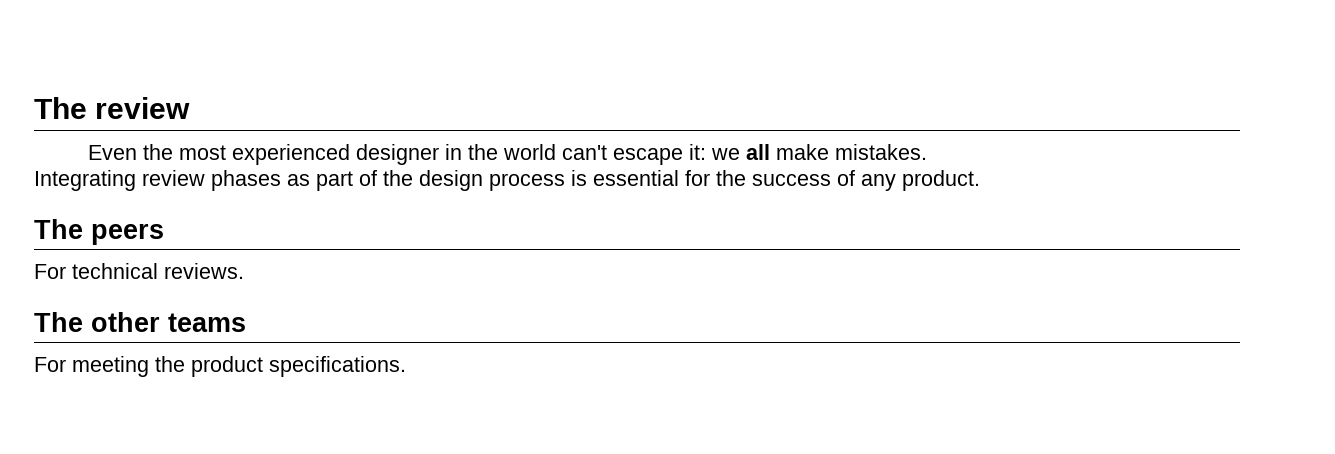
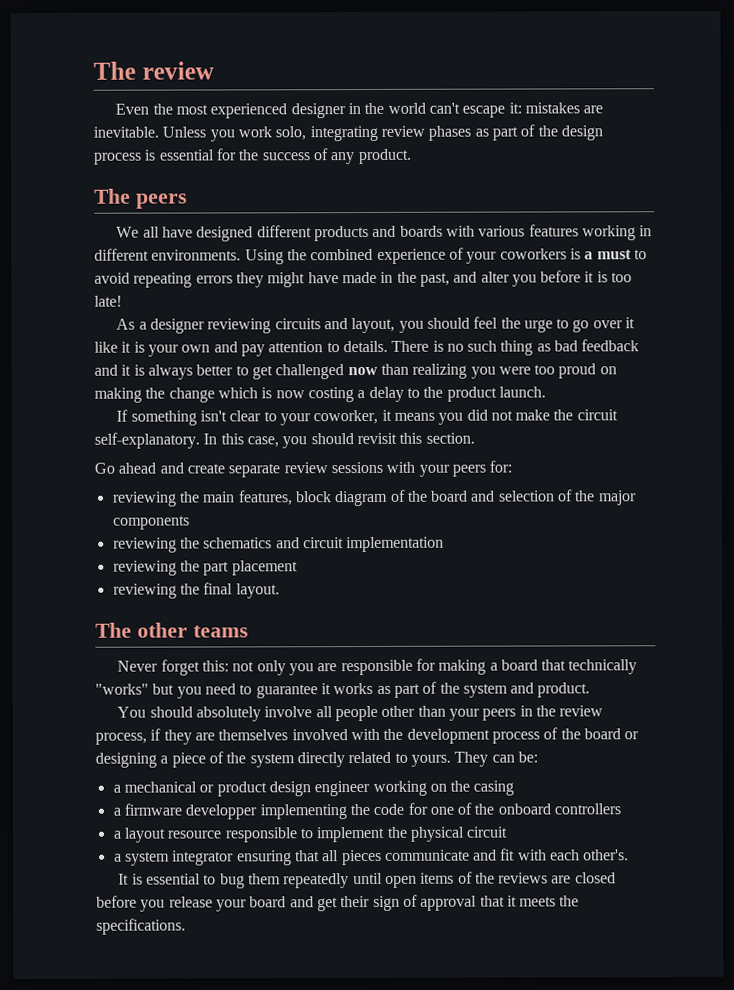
- Even the most experienced designer in the world can't escape it: we all make mistakes.
- Integrating review phases as part of the design process is essential for the success of any product.
+ Even the most experienced designer in the world can't escape it: mistakes are inevitable. Unless you work solo, integrating review phases as part of the design process is essential for the success of any product.
- For technical reviews.
+ We all have designed different products and boards with various features working in different environments. Using the combined experience of your coworkers is a must to avoid repeating errors they might have made in the past, and alter you before it is too late!
+ As a designer reviewing circuits and layout, you should feel the urge to go over it like it is your own and pay attention to details. There is no such thing as bad feedback and it is always better to get challenged now than realizing you were too proud on making the change which is now costing a delay to the product launch.
+ If something isn't clear to your coworker, it means you did not make the circuit self-explanatory. In this case, you should revisit this section.
+ Go ahead and create separate review sessions with your peers for:
+ reviewing the main features, block diagram of the board and selection of the major components
+ reviewing the schematics and circuit implementation
+ reviewing the part placement
+ reviewing the final layout.
  The other teams
- For meeting the product specifications.
+ Never forget this: not only you are responsible for making a board that technically "works" but you need to guarantee it works as part of the system and product.
+ You should absolutely involve all people other than your peers in the review process, if they are themselves involved with the development process of the board or designing a piece of the system directly related to yours. They can be:
+ a mechanical or product design engineer working on the casing
+ a firmware developper implementing the code for one of the onboard controllers
+ a layout resource responsible to implement the physical circuit
+ a system integrator ensuring that all pieces communicate and fit with each other's.
+ It is essential to bug them repeatedly until open items of the reviews are closed before you release your board and get their sign of approval that it meets the specifications.

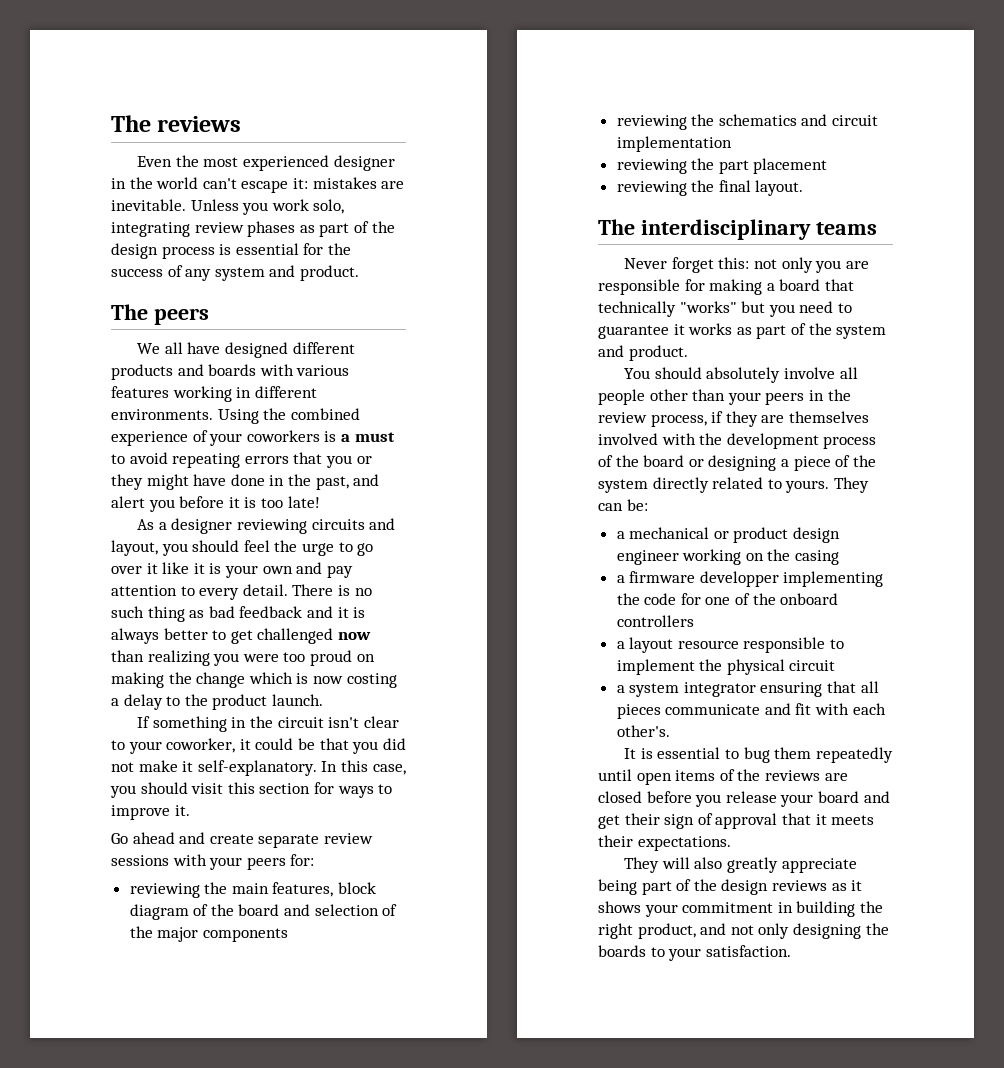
- The review
+ The reviews
- Unless you work solo, integrating review phases as part of the design process is essential for the success of any product.
+ Unless you work solo, integrating review phases as part of the design process is essential for the success of any system and product.
- Using the combined experience of your coworkers is a must to avoid repeating errors they might have made in the past, and alter you before it is too late!
+ Using the combined experience of your coworkers is a must to avoid repeating errors that you or they might have done in the past, and alert you before it is too late!
- As a designer reviewing circuits and layout, you should feel the urge to go over it like it is your own and pay attention to details.
+ As a designer reviewing circuits and layout, you should feel the urge to go over it like it is your own and pay attention to every detail.
- If something isn't clear to your coworker, it means you did not make the circuit self-explanatory.
+ If something in the circuit isn't clear to your coworker, it could be that you did not make it self-explanatory.
- In this case, you should revisit this section.
+ In this case, you should visit this section for ways to improve it.
- The other teams
+ The interdisciplinary teams
- It is essential to bug them repeatedly until open items of the reviews are closed before you release your board and get their sign of approval that it meets the specifications.
+ It is essential to bug them repeatedly until open items of the reviews are closed before you release your board and get their sign of approval that it meets their expectations.
+ They will also greatly appreciate being part of the design reviews as it shows your commitment in building the right product, and not only designing the boards to your satisfaction.

